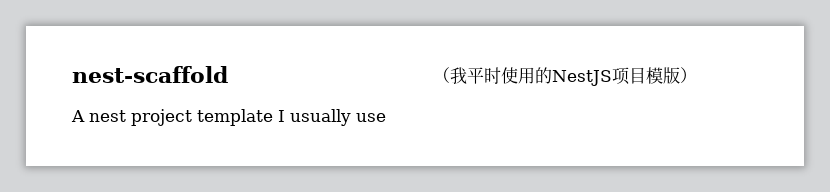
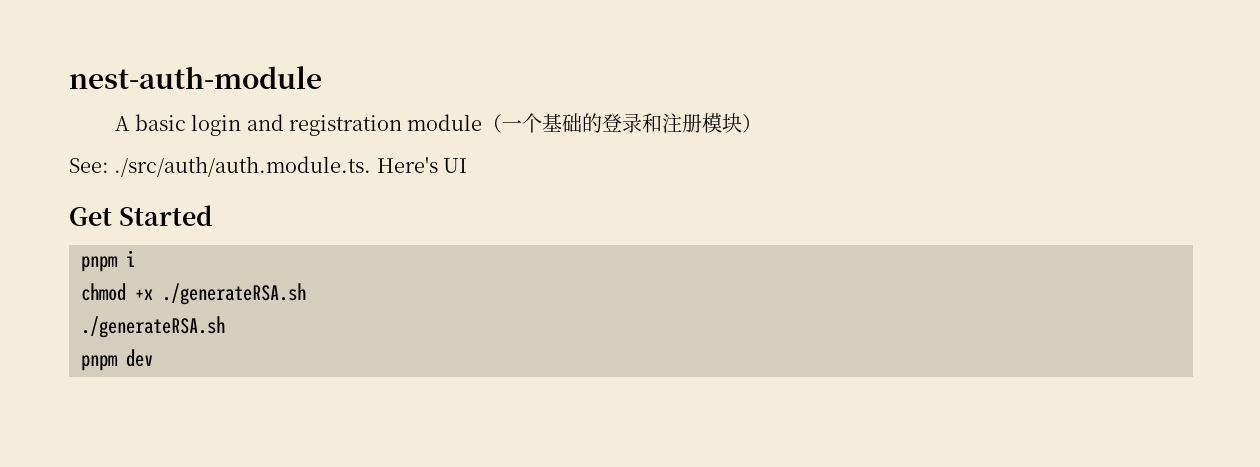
- nest-scaffold
+ nest-auth-module
- A nest project template I usually use（我平时使用的NestJS项目模版）
+ A basic login and registration module（一个基础的登录和注册模块）
+ See: ./src/auth/auth.module.ts. Here's UI
+ Get Started
+ pnpm i
+ chmod +x ./generateRSA.sh
+ ./generateRSA.sh
+ pnpm dev

